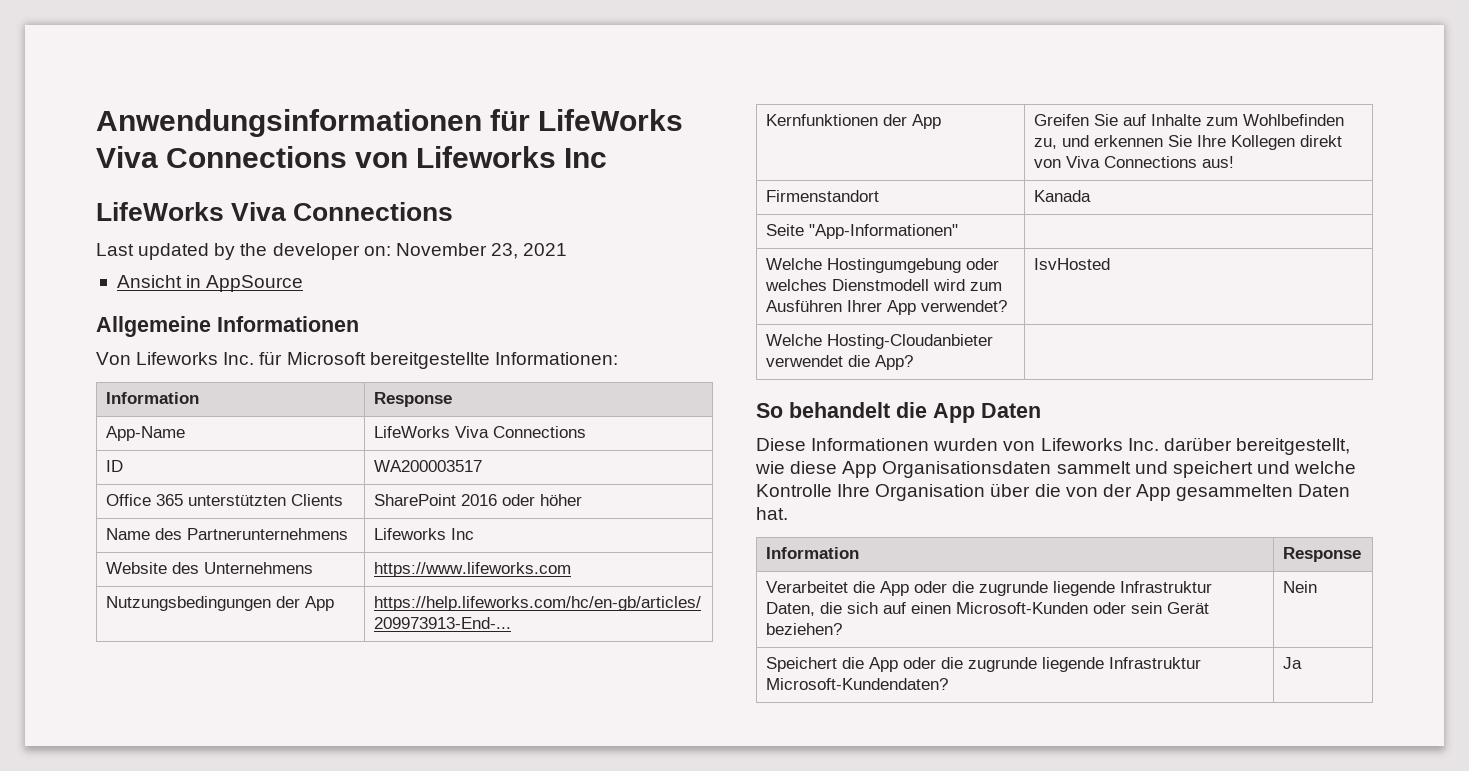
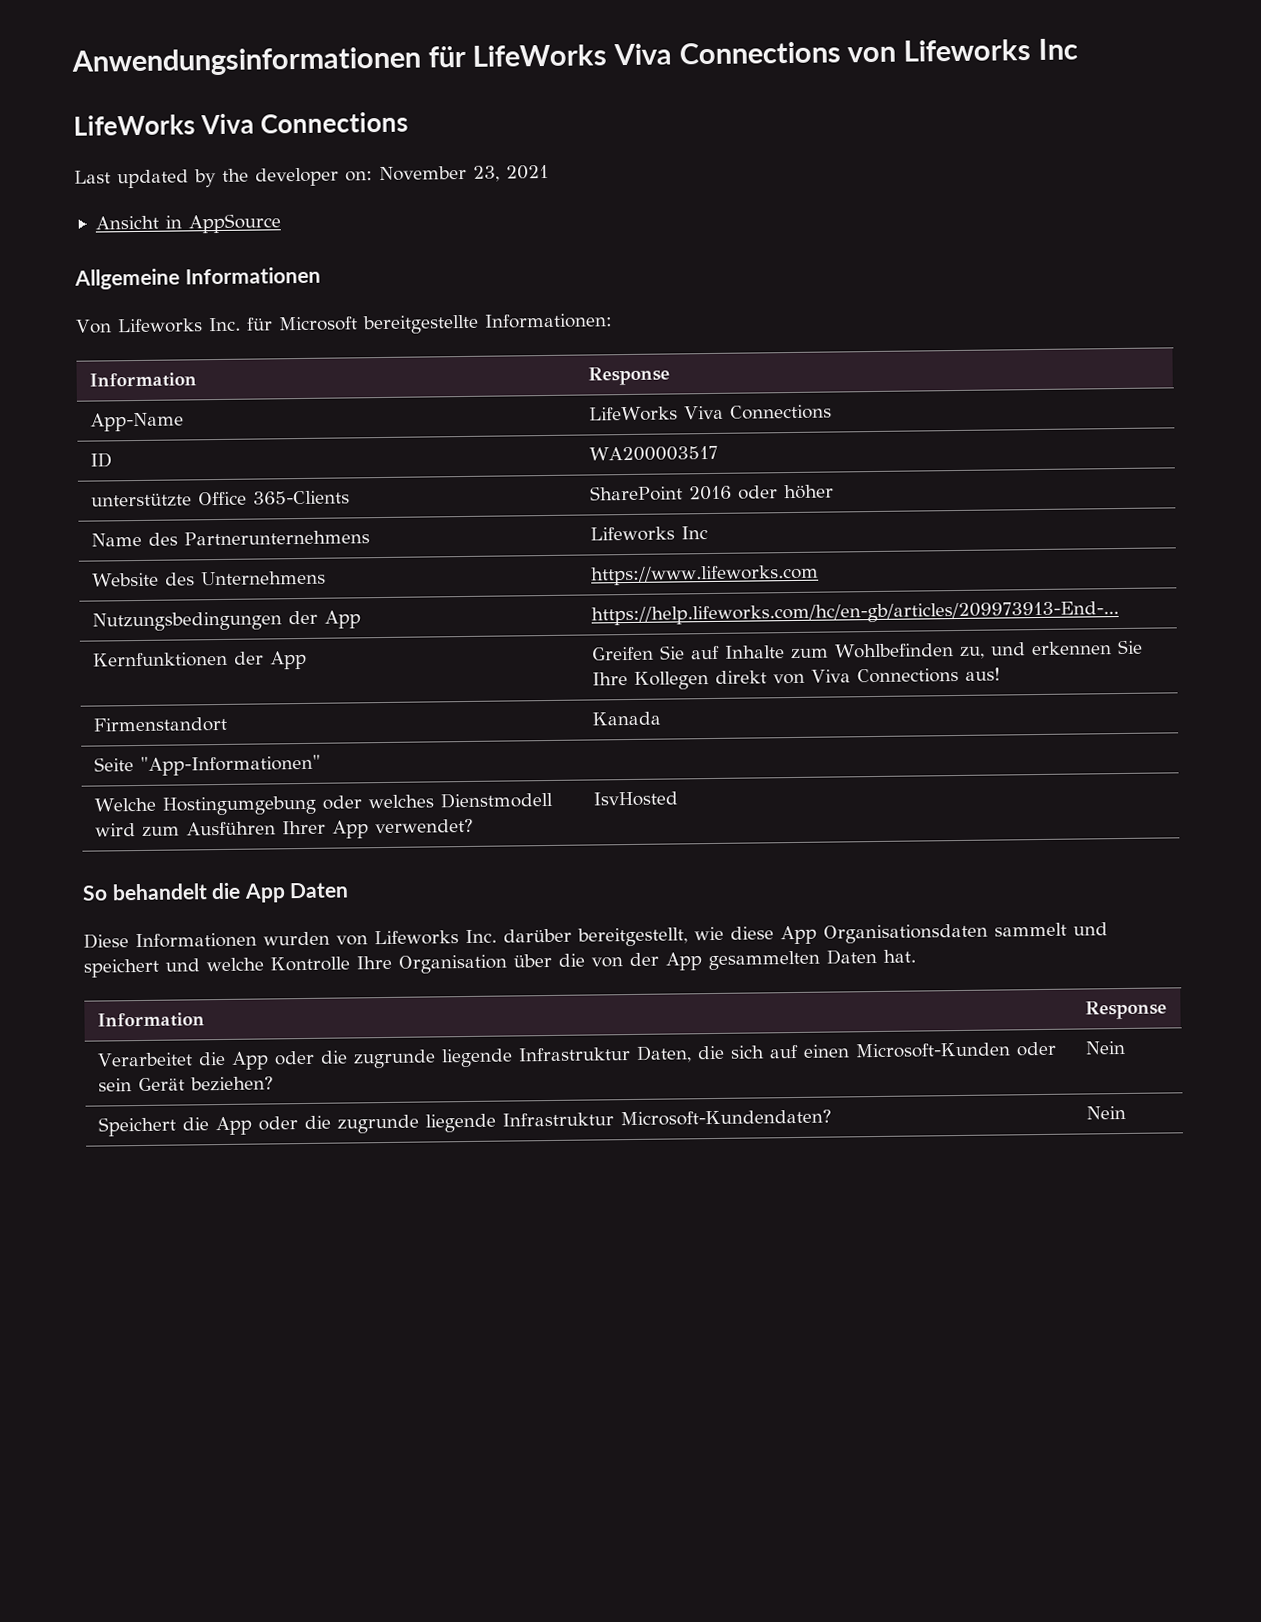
- Office 365 unterstützten Clients | SharePoint 2016 oder höher
+ unterstützte Office 365-Clients | SharePoint 2016 oder höher
- Welche Hosting-Cloudanbieter verwendet die App? |
- Speichert die App oder die zugrunde liegende Infrastruktur Microsoft-Kundendaten? | Ja
+ Speichert die App oder die zugrunde liegende Infrastruktur Microsoft-Kundendaten? | Nein

